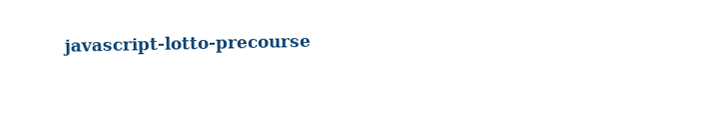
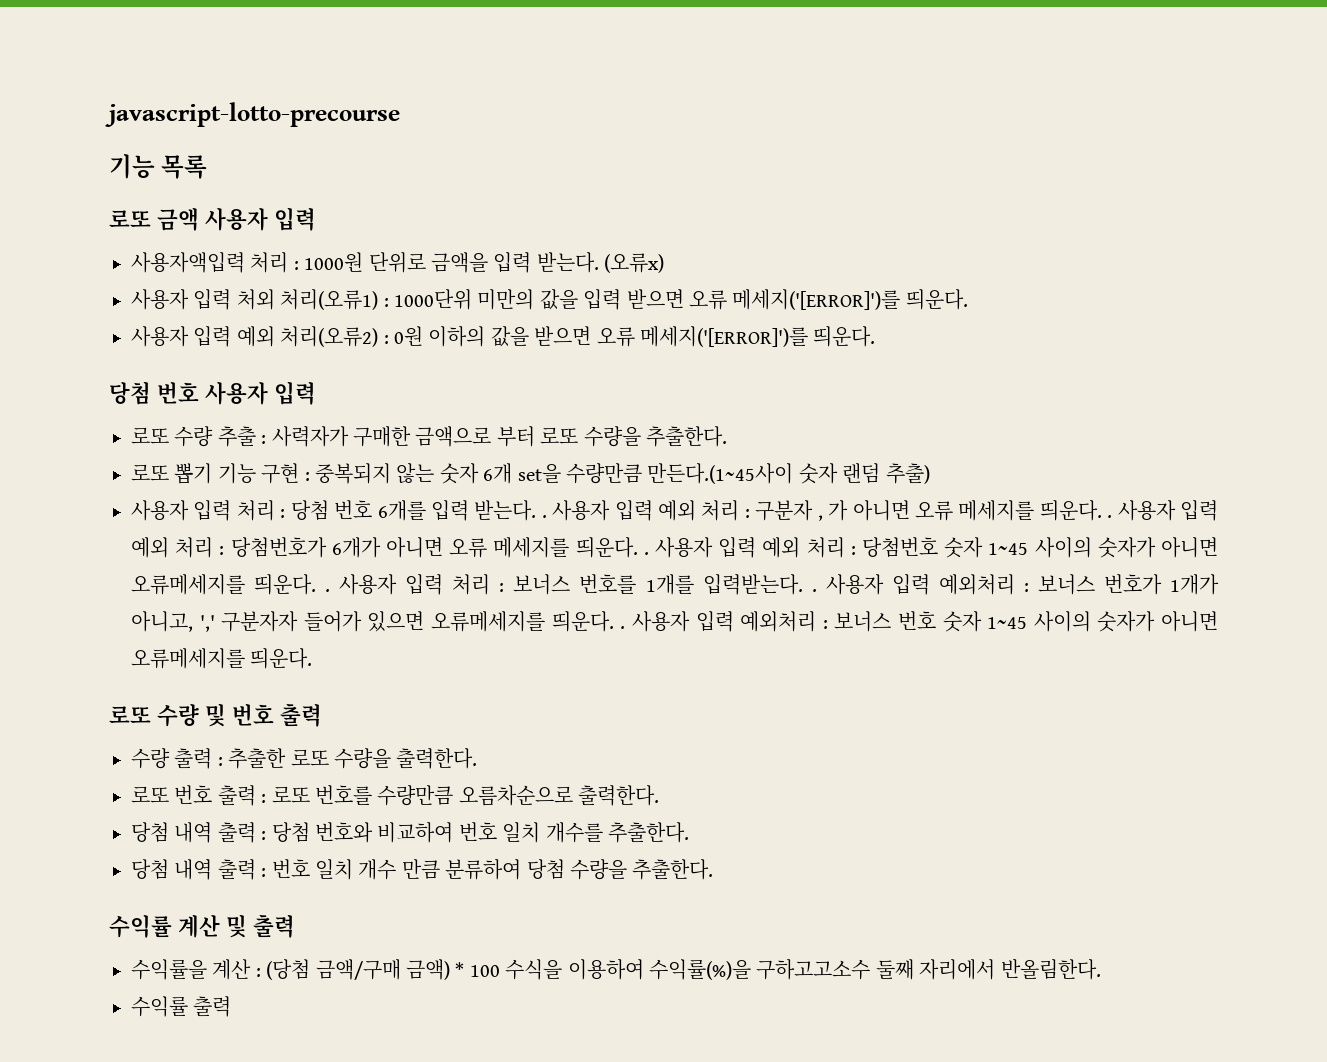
+ 기능 목록
+ 로또 금액 사용자 입력
+ 사용자액입력 처리 : 1000원 단위로 금액을 입력 받는다. (오류x)
+ 사용자 입력 처외 처리(오류1) : 1000단위 미만의 값을 입력 받으면 오류 메세지('[ERROR]')를 띄운다.
+ 사용자 입력 예외 처리(오류2) : 0원 이하의 값을 받으면 오류 메세지('[ERROR]')를 띄운다.
+ 당첨 번호 사용자 입력
+ 로또 수량 추출 : 사력자가 구매한 금액으로 부터 로또 수량을 추출한다.
+ 로또 뽑기 기능 구현 : 중복되지 않는 숫자 6개 set을 수량만큼 만든다.(1~45사이 숫자 랜덤 추출)
+ 사용자 입력 처리 : 당첨 번호 6개를 입력 받는다. . 사용자 입력 예외 처리 : 구분자 , 가 아니면 오류 메세지를 띄운다. . 사용자 입력 예외 처리 : 당첨번호가 6개가 아니면 오류 메세지를 띄운다. . 사용자 입력 예외 처리 : 당첨번호 숫자 1~45 사이의 숫자가 아니면 오류메세지를 띄운다. . 사용자 입력 처리 : 보너스 번호를 1개를 입력받는다. . 사용자 입력 예외처리 : 보너스 번호가 1개가 아니고, ',' 구분자자 들어가 있으면 오류메세지를 띄운다. . 사용자 입력 예외처리 : 보너스 번호 숫자 1~45 사이의 숫자가 아니면 오류메세지를 띄운다.
+ 로또 수량 및 번호 출력
+ 수량 출력 : 추출한 로또 수량을 출력한다.
+ 로또 번호 출력 : 로또 번호를 수량만큼 오름차순으로 출력한다.
+ 당첨 내역 출력 : 당첨 번호와 비교하여 번호 일치 개수를 추출한다.
+ 당첨 내역 출력 : 번호 일치 개수 만큼 분류하여 당첨 수량을 추출한다.
+ 수익률 계산 및 출력
+ 수익률을 계산 : (당첨 금액/구매 금액) * 100 수식을 이용하여 수익률(%)을 구하고고소수 둘째 자리에서 반올림한다.
+ 수익률 출력

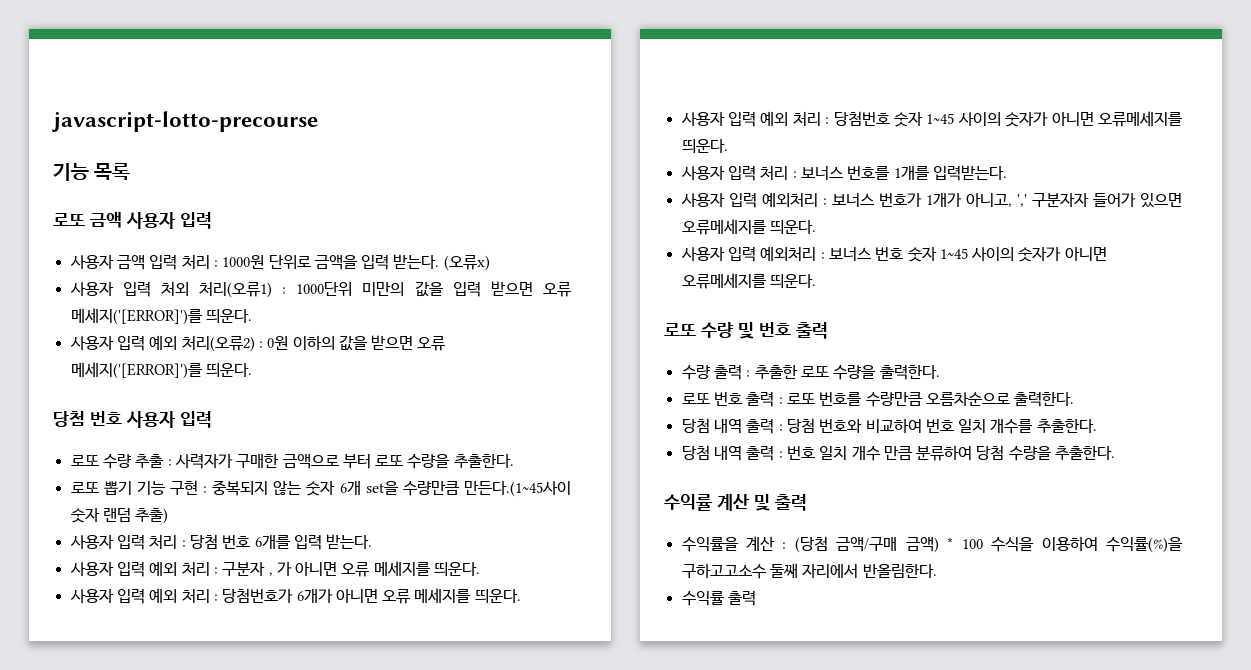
- 사용자액입력 처리 : 1000원 단위로 금액을 입력 받는다.
+ 사용자 금액 입력 처리 : 1000원 단위로 금액을 입력 받는다.
- 당첨 번호 6개를 입력 받는다. . 사용자 입력 예외 처리 :
+ 당첨 번호 6개를 입력 받는다.
+ 사용자 입력 예외 처리 :
- 구분자 , 가 아니면 오류 메세지를 띄운다. . 사용자 입력 예외 처리 :
+ 구분자 , 가 아니면 오류 메세지를 띄운다.
+ 사용자 입력 예외 처리 :
- 당첨번호가 6개가 아니면 오류 메세지를 띄운다. . 사용자 입력 예외 처리 :
+ 당첨번호가 6개가 아니면 오류 메세지를 띄운다.
+ 사용자 입력 예외 처리 :
- 당첨번호 숫자 1~45 사이의 숫자가 아니면 오류메세지를 띄운다. . 사용자 입력 처리 :
+ 당첨번호 숫자 1~45 사이의 숫자가 아니면 오류메세지를 띄운다.
+ 사용자 입력 처리 :
- 보너스 번호를 1개를 입력받는다. . 사용자 입력 예외처리 :
+ 보너스 번호를 1개를 입력받는다.
+ 사용자 입력 예외처리 :
- 보너스 번호가 1개가 아니고, ',' 구분자자 들어가 있으면 오류메세지를 띄운다. . 사용자 입력 예외처리 :
+ 보너스 번호가 1개가 아니고, ',' 구분자자 들어가 있으면 오류메세지를 띄운다.
+ 사용자 입력 예외처리 :

